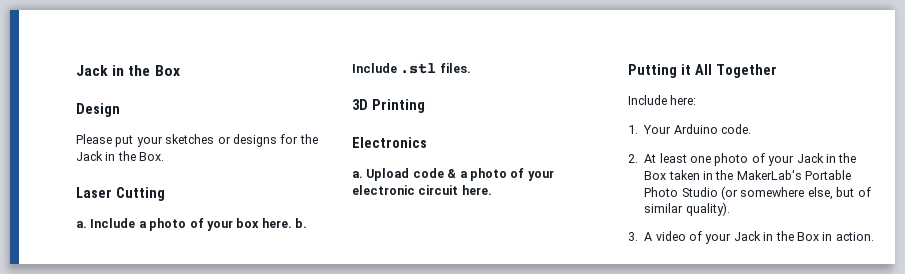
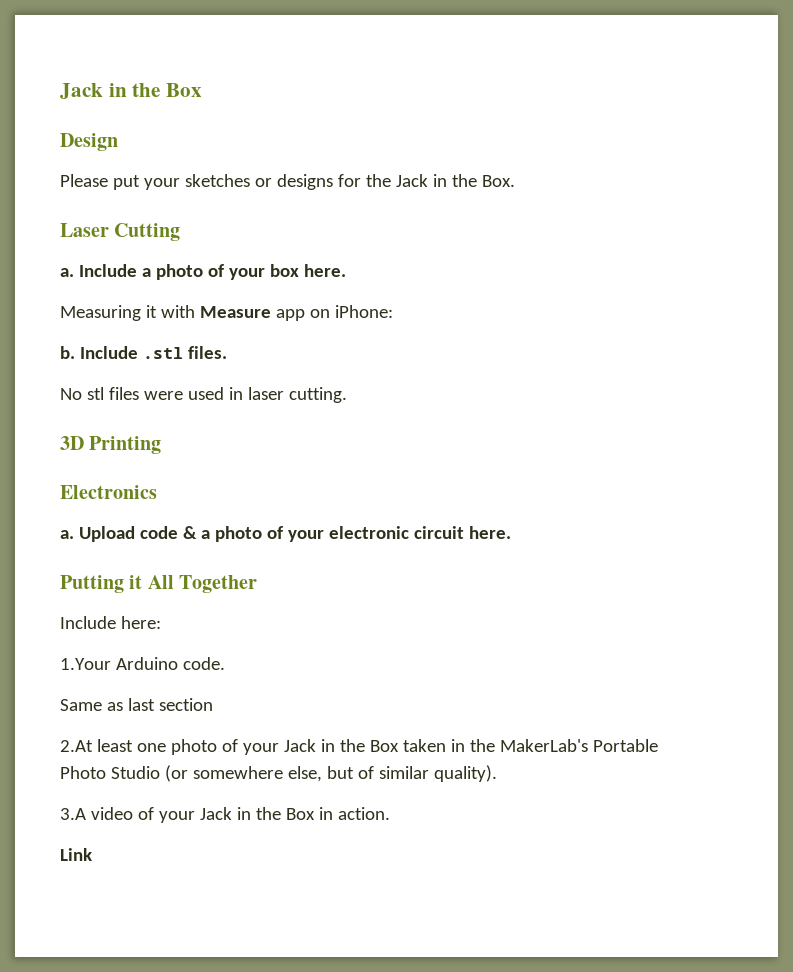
- Include a photo of your box here. b. Include .stl files.
+ Include a photo of your box here.
+ Measuring it with Measure app on iPhone:
+ b. Include .stl files.
+ No stl files were used in laser cutting.
- 1. Your Arduino code.
+ 1.Your Arduino code.
- 2. At least one photo of your Jack in the Box taken in the MakerLab's Portable Photo Studio (or somewhere else, but of similar quality).
+ Same as last section
+ 2.At least one photo of your Jack in the Box taken in the MakerLab's Portable Photo Studio (or somewhere else, but of similar quality).
- 3. A video of your Jack in the Box in action.
+ 3.A video of your Jack in the Box in action.
+ Link

